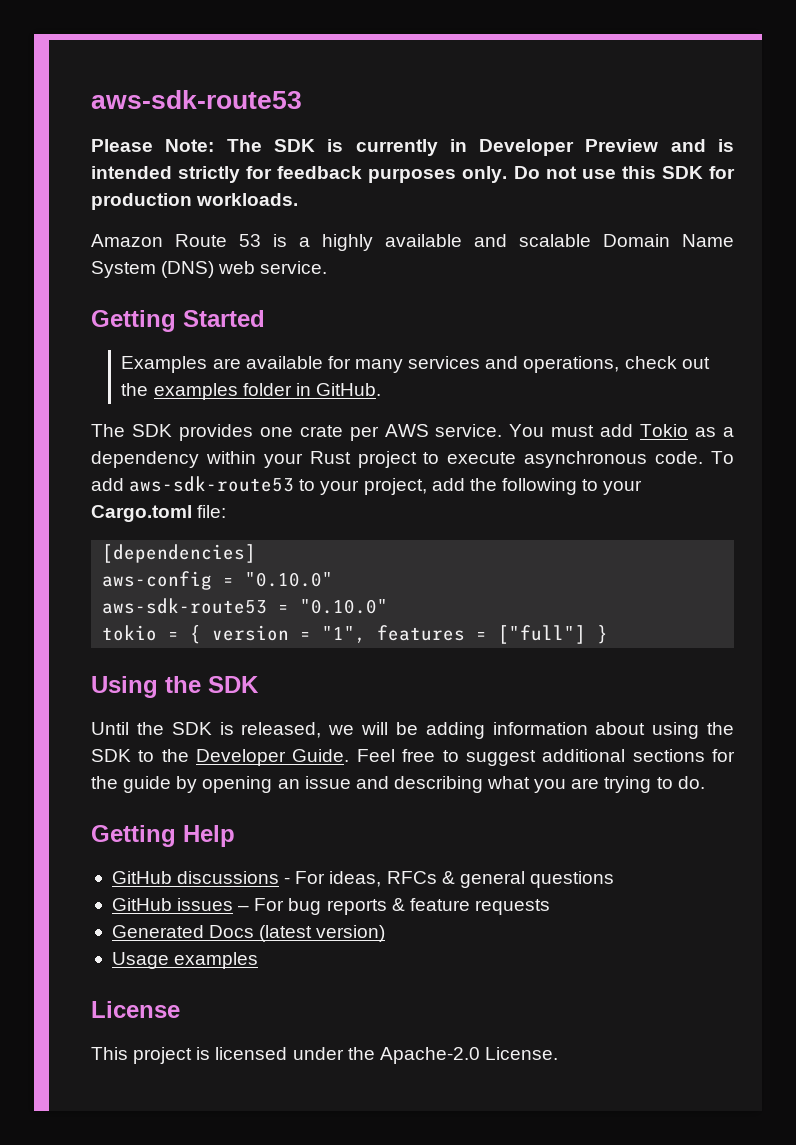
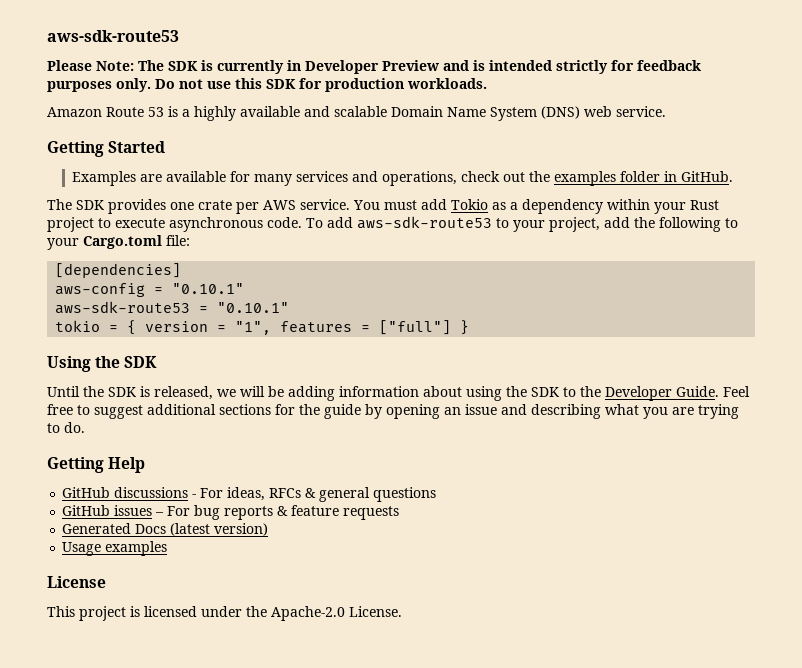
- aws-config = "0.10.0"
+ aws-config = "0.10.1"
- aws-sdk-route53 = "0.10.0"
+ aws-sdk-route53 = "0.10.1"

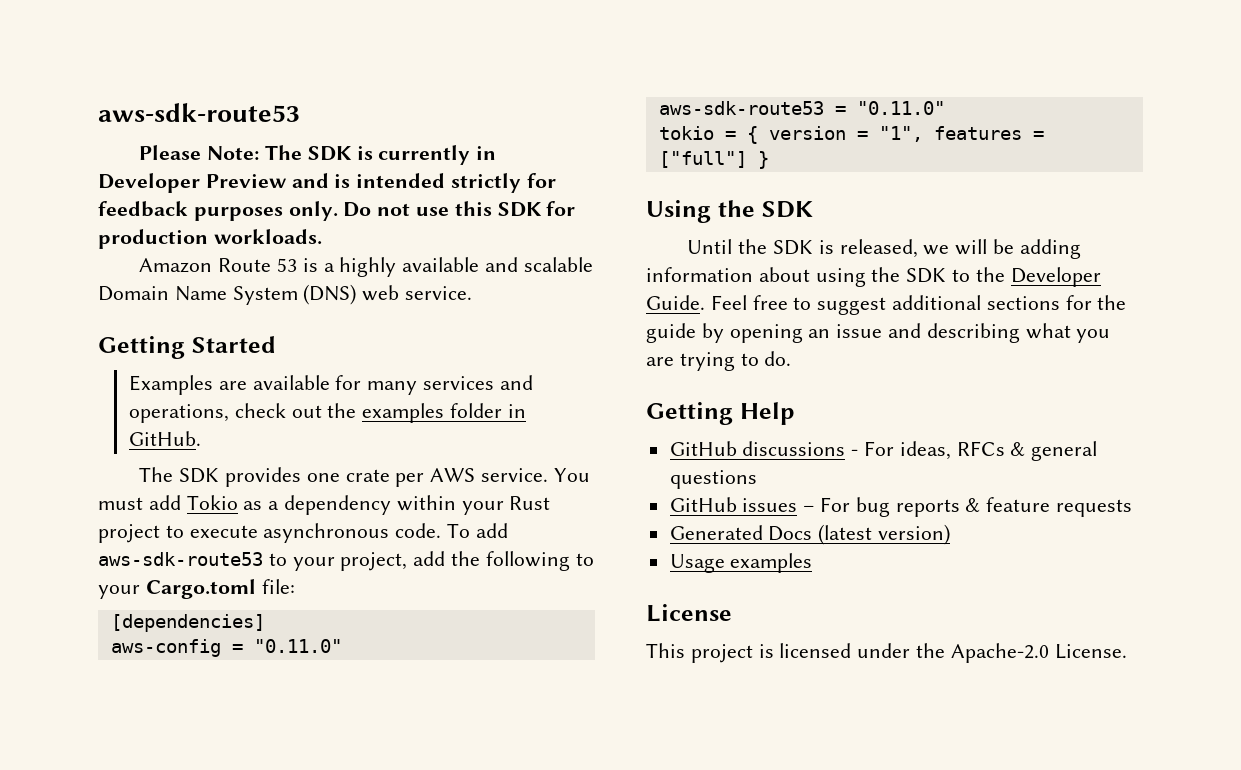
- aws-config = "0.10.1"
+ aws-config = "0.11.0"
- aws-sdk-route53 = "0.10.1"
+ aws-sdk-route53 = "0.11.0"

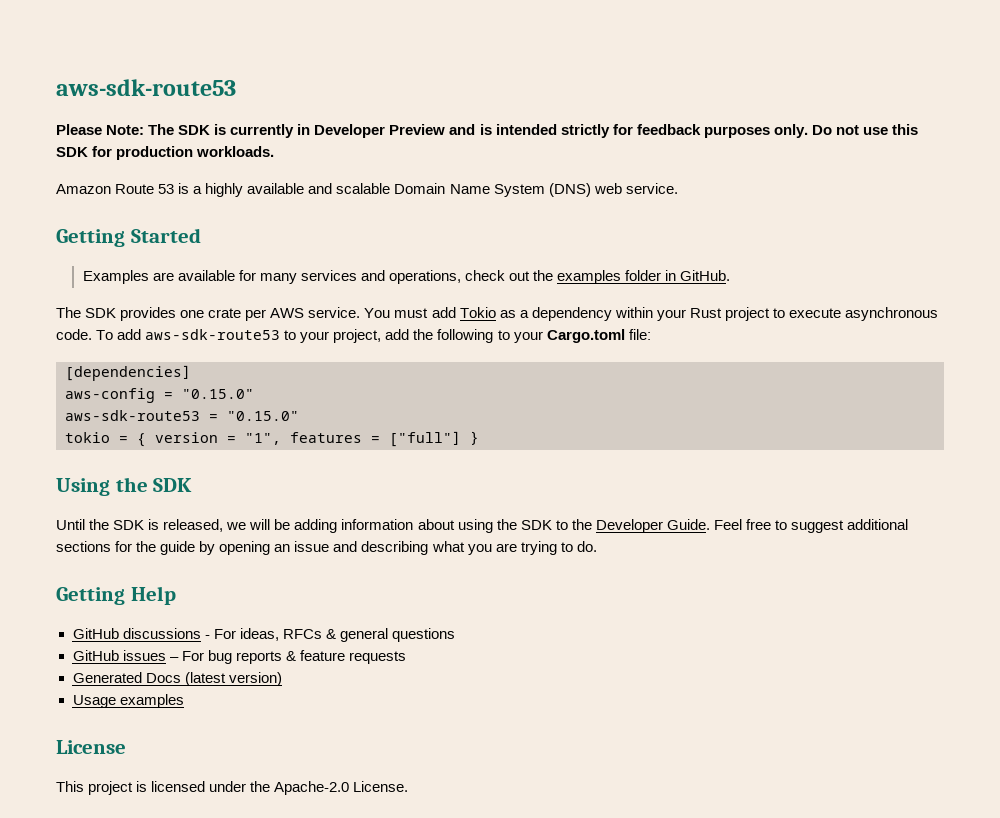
- aws-config = "0.11.0"
+ aws-config = "0.15.0"
- aws-sdk-route53 = "0.11.0"
+ aws-sdk-route53 = "0.15.0"

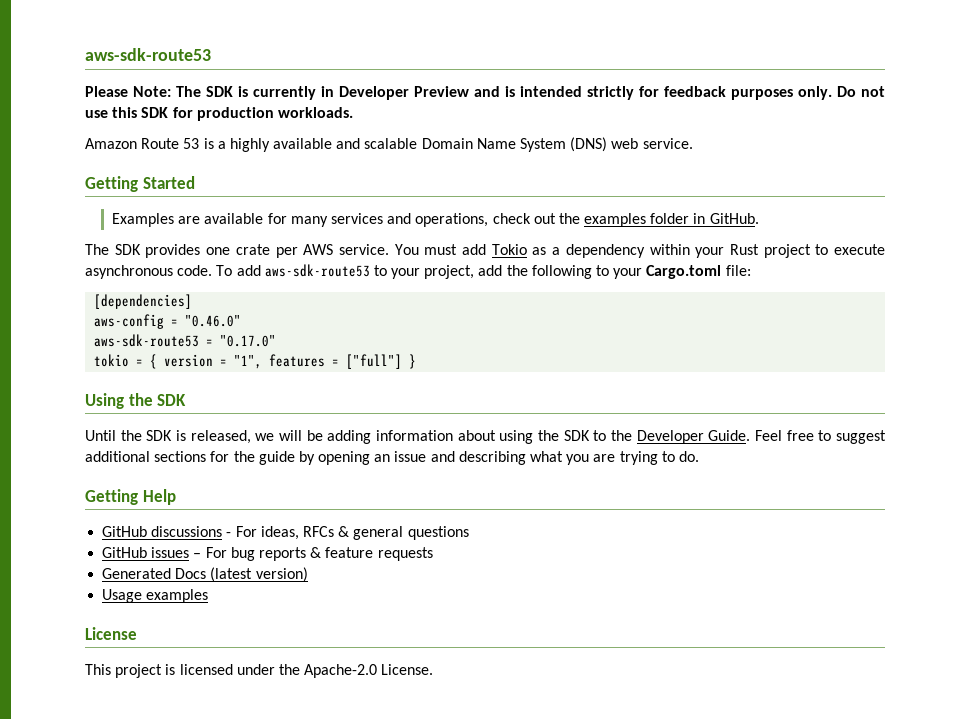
- aws-config = "0.15.0"
+ aws-config = "0.46.0"
- aws-sdk-route53 = "0.15.0"
+ aws-sdk-route53 = "0.17.0"

